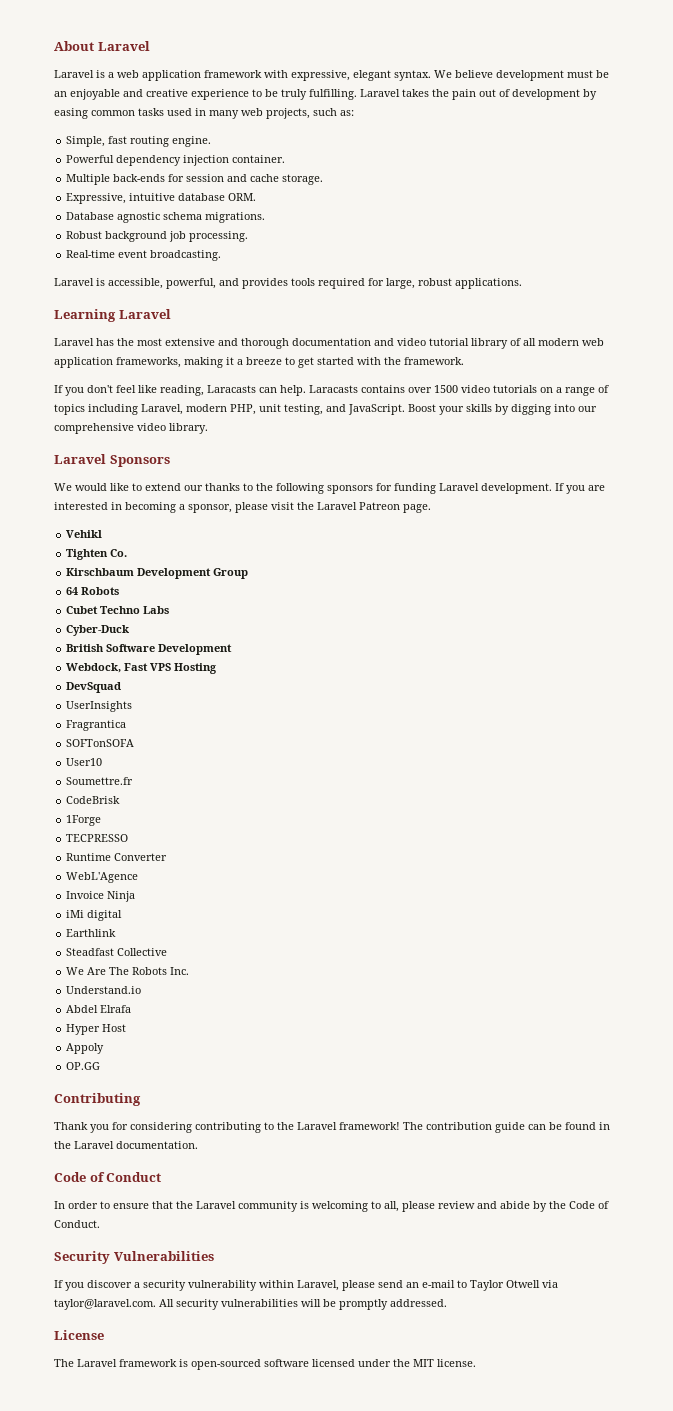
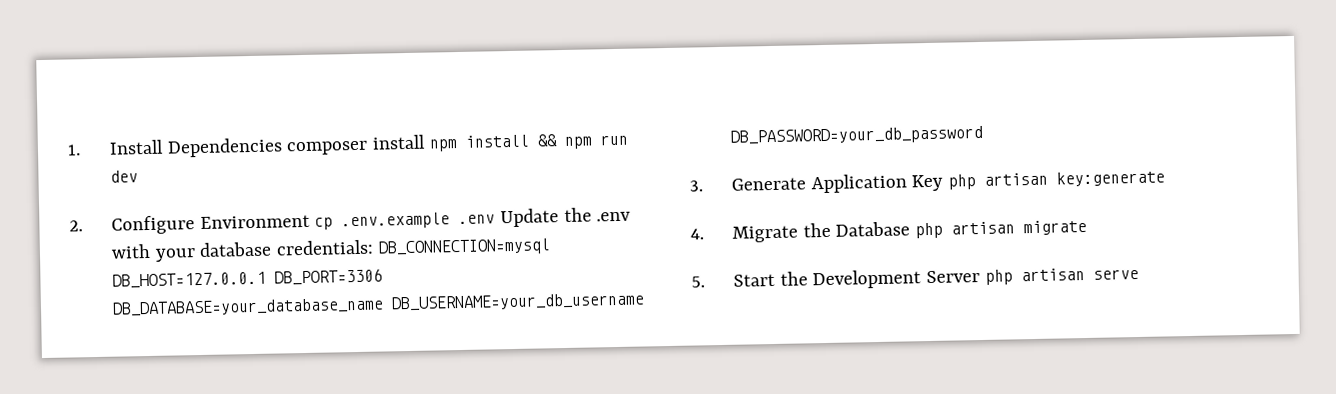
- About Laravel
- Laravel is a web application framework with expressive, elegant syntax. We believe development must be an enjoyable and creative experience to be truly fulfilling. Laravel takes the pain out of development by easing common tasks used in many web projects, such as:
- Simple, fast routing engine.
- Powerful dependency injection container.
- Multiple back-ends for session and cache storage.
- Expressive, intuitive database ORM.
- Database agnostic schema migrations.
- Robust background job processing.
- Real-time event broadcasting.
- Laravel is accessible, powerful, and provides tools required for large, robust applications.
- Learning Laravel
- Laravel has the most extensive and thorough documentation and video tutorial library of all modern web application frameworks, making it a breeze to get started with the framework.
- If you don't feel like reading, Laracasts can help. Laracasts contains over 1500 video tutorials on a range of topics including Laravel, modern PHP, unit testing, and JavaScript. Boost your skills by digging into our comprehensive video library.
- Laravel Sponsors
- We would like to extend our thanks to the following sponsors for funding Laravel development. If you are interested in becoming a sponsor, please visit the Laravel Patreon page.
- Vehikl
- Tighten Co.
- Kirschbaum Development Group
- 64 Robots
- Cubet Techno Labs
- Cyber-Duck
- British Software Development
- Webdock, Fast VPS Hosting
- DevSquad
- UserInsights
- Fragrantica
- SOFTonSOFA
- User10
- Soumettre.fr
- CodeBrisk
- 1Forge
- TECPRESSO
- Runtime Converter
- WebL'Agence
- Invoice Ninja
- iMi digital
- Earthlink
- Steadfast Collective
- We Are The Robots Inc.
- Understand.io
- Abdel Elrafa
- Hyper Host
- Appoly
- OP.GG
- Contributing
- Thank you for considering contributing to the Laravel framework! The contribution guide can be found in the Laravel documentation.
- Code of Conduct
- In order to ensure that the Laravel community is welcoming to all, please review and abide by the Code of Conduct.
- Security Vulnerabilities
- If you discover a security vulnerability within Laravel, please send an e-mail to Taylor Otwell via taylor@laravel.com. All security vulnerabilities will be promptly addressed.
- License
- The Laravel framework is open-sourced software licensed under the MIT license.
+ 1. Install Dependencies composer install npm install && npm run dev
+ 2. Configure Environment cp .env.example .env Update the .env with your database credentials: DB_CONNECTION=mysql DB_HOST=127.0.0.1 DB_PORT=3306 DB_DATABASE=your_database_name DB_USERNAME=your_db_username DB_PASSWORD=your_db_password
+ 3. Generate Application Key php artisan key:generate
+ 4. Migrate the Database php artisan migrate
+ 5. Start the Development Server php artisan serve

